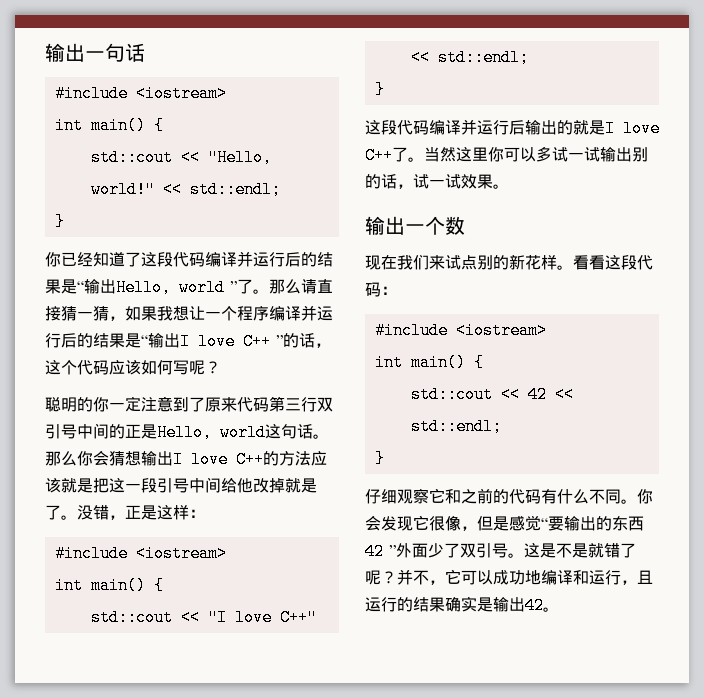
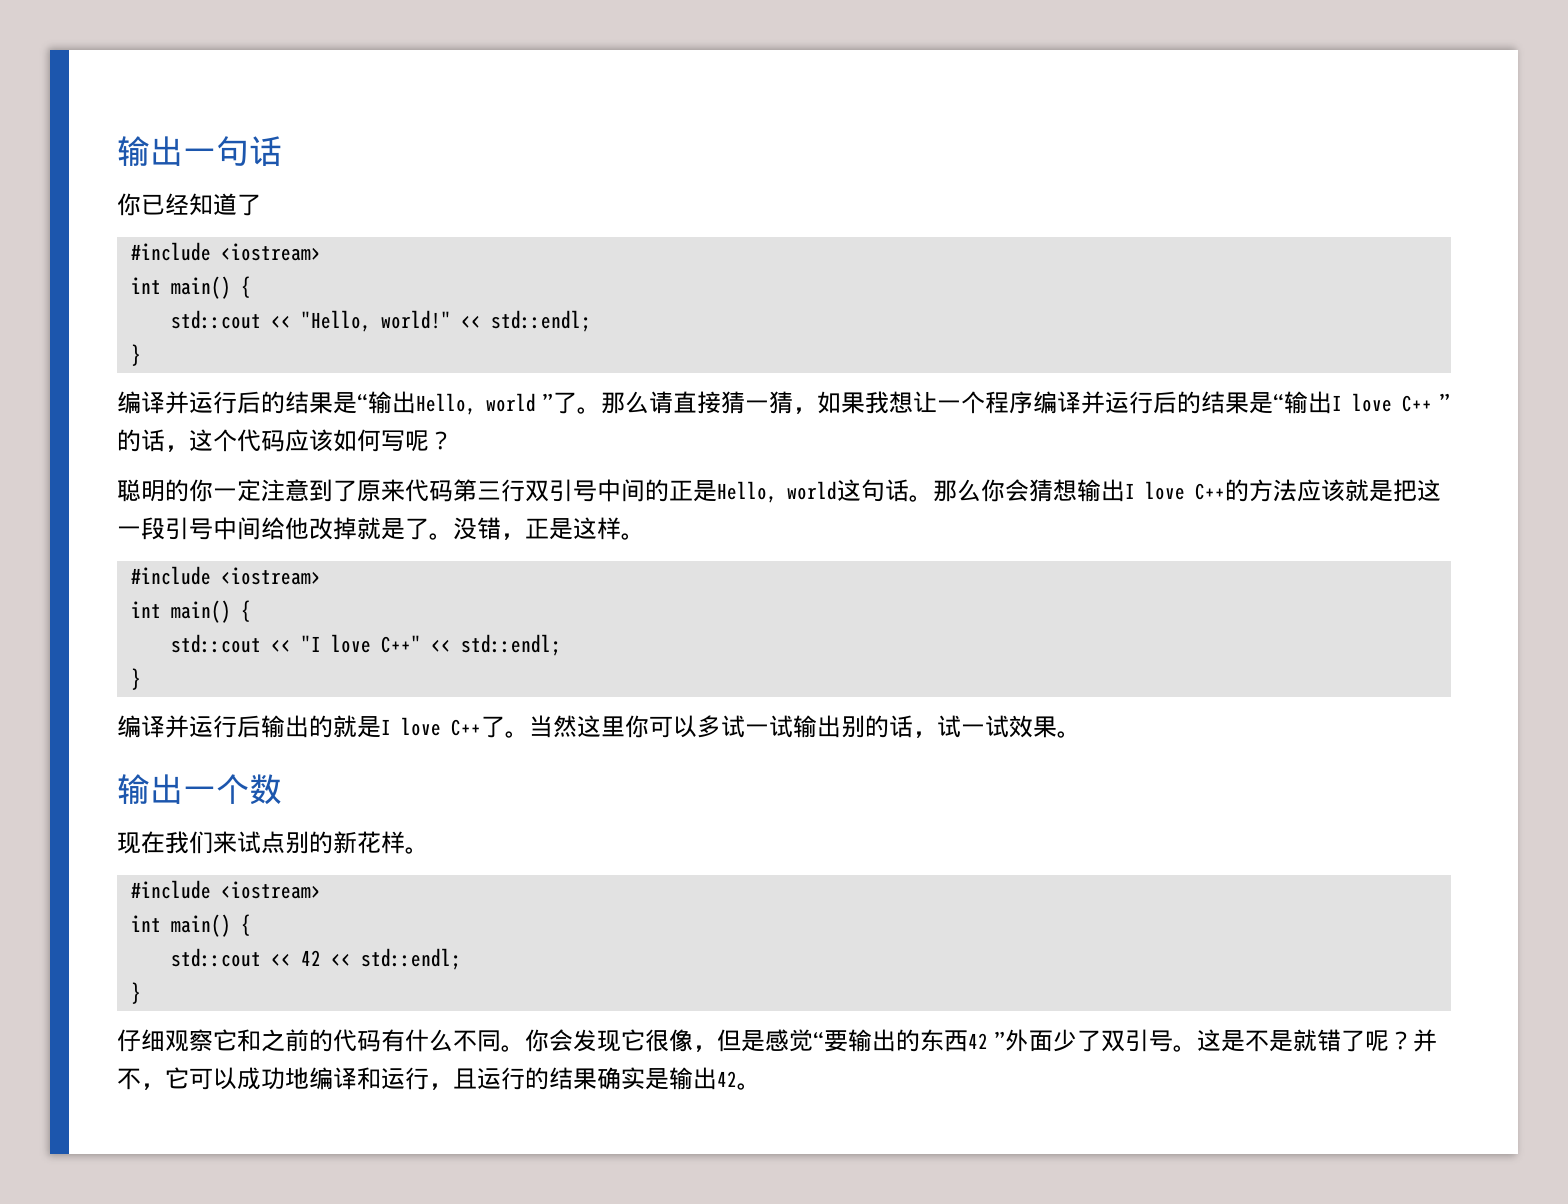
+ 你已经知道了
- 你已经知道了这段代码编译并运行后的结果是“输出Hello, world ”了。
+ 编译并运行后的结果是“输出Hello, world ”了。
- 没错，正是这样：
+ 没错，正是这样。
- 这段代码编译并运行后输出的就是I love C++了。
+ 编译并运行后输出的就是I love C++了。
- 看看这段代码：

